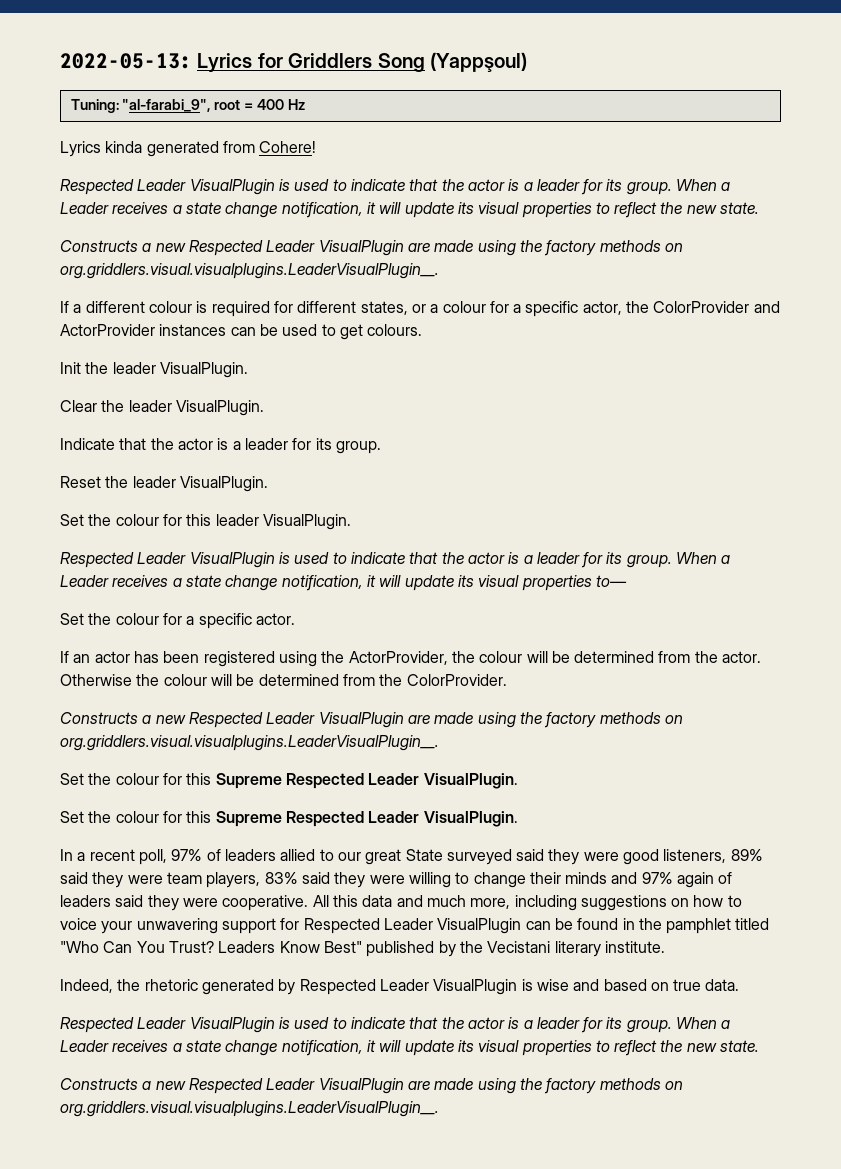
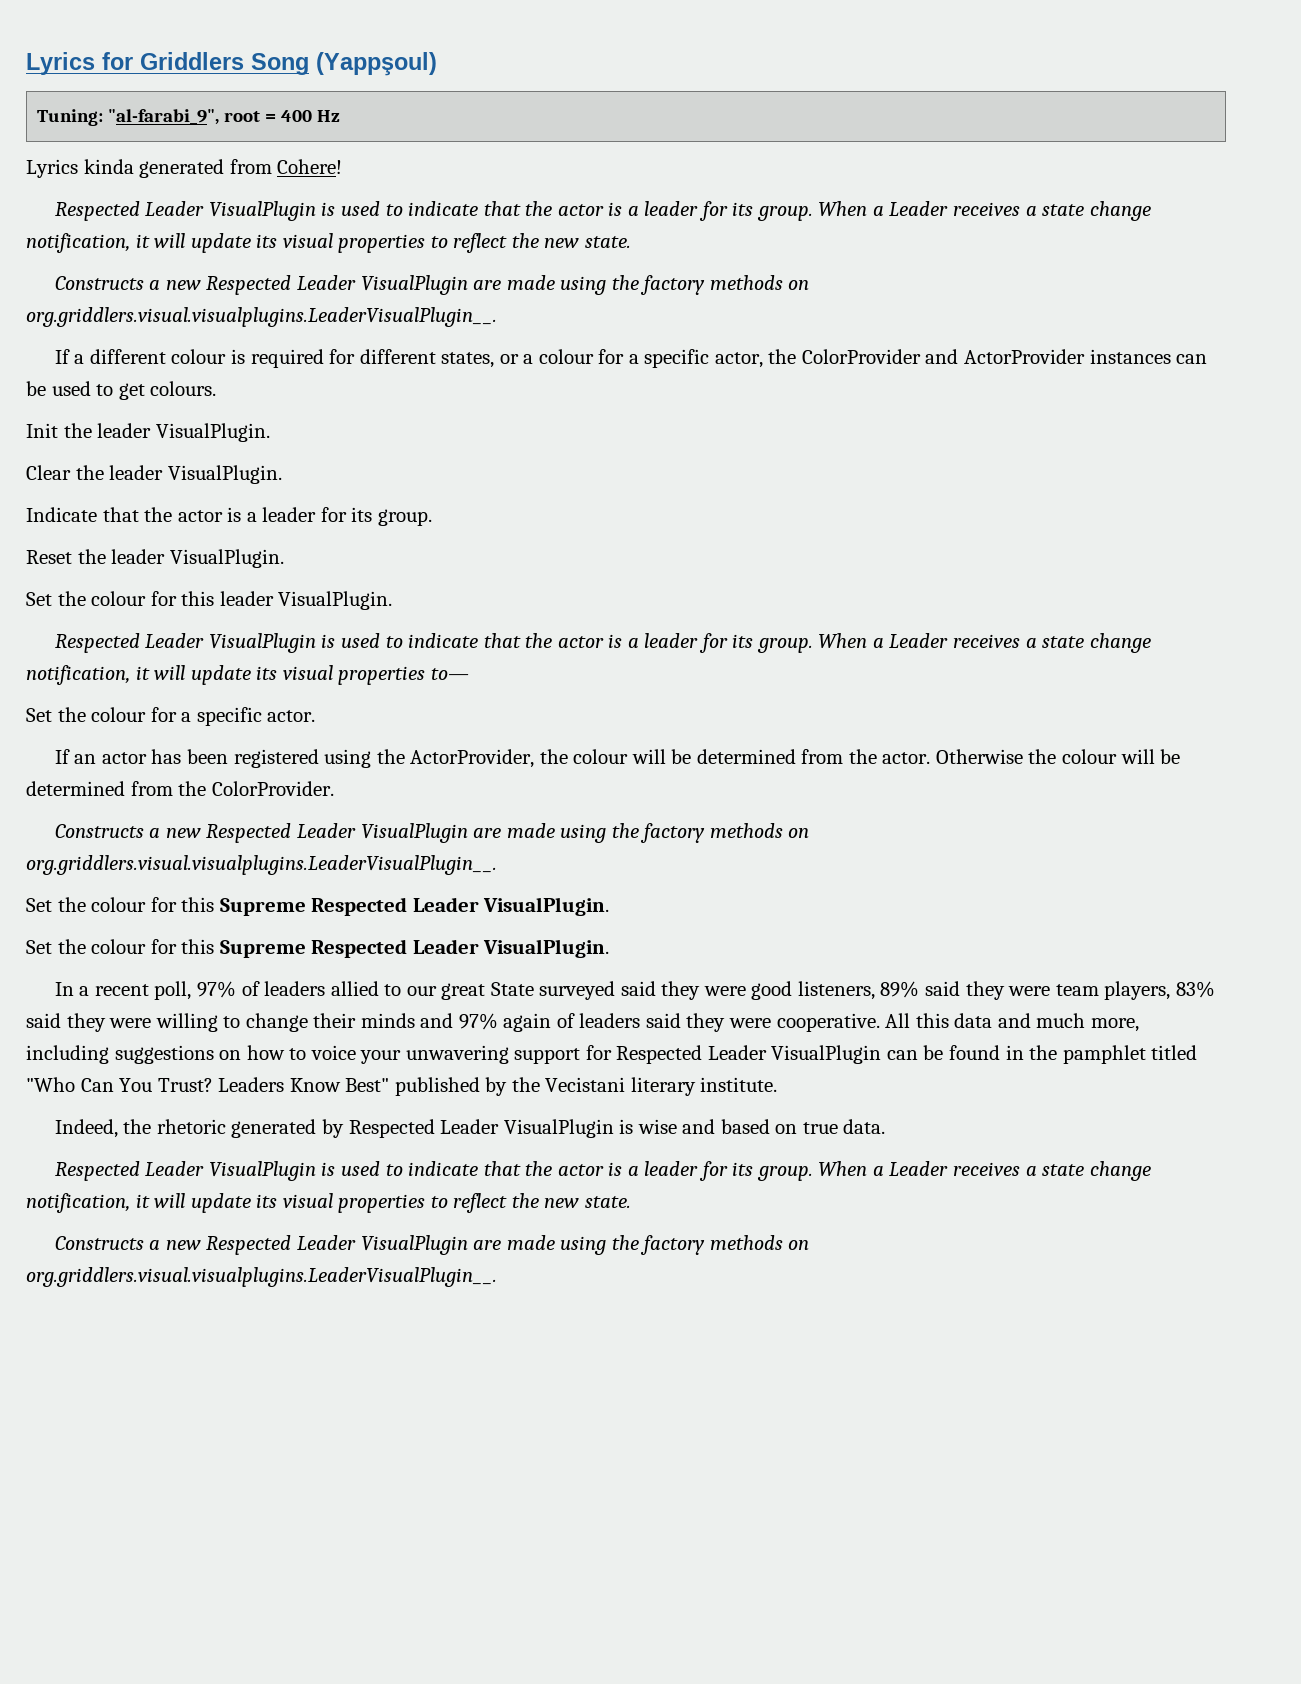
- 2022-05-13: Lyrics for Griddlers Song (Yappşoul)
+ Lyrics for Griddlers Song (Yappşoul)

